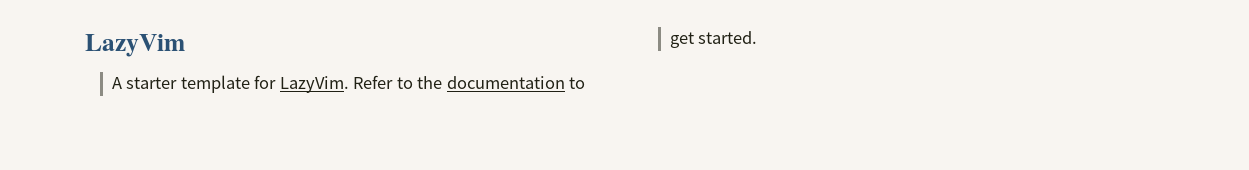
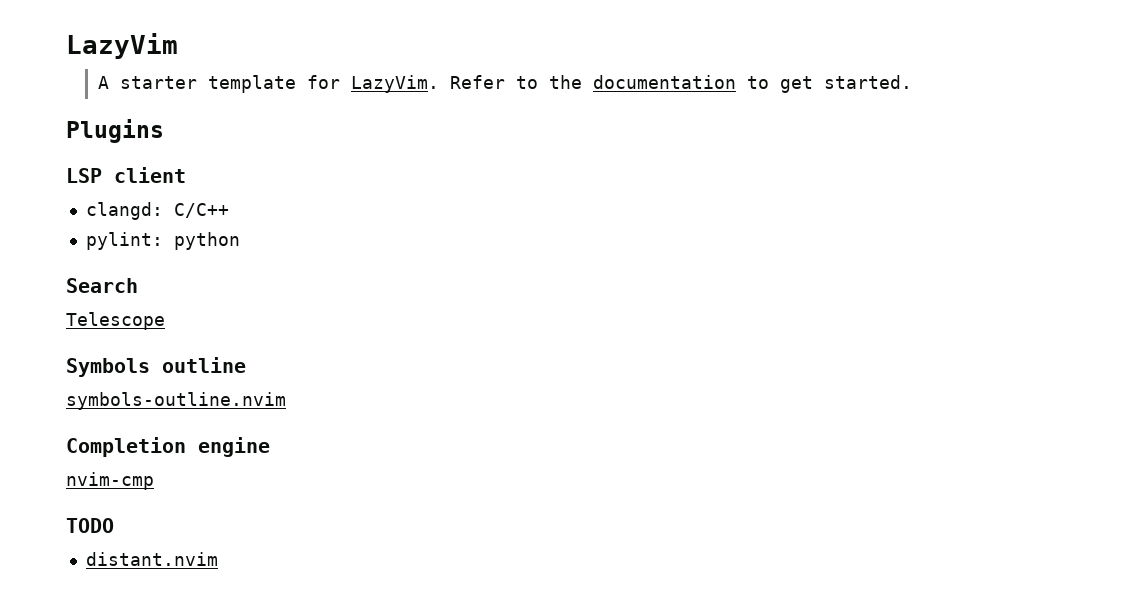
+ Plugins
+ LSP client
+ clangd: C/C++
+ pylint: python
+ Search
+ Telescope
+ Symbols outline
+ symbols-outline.nvim
+ Completion engine
+ nvim-cmp
+ TODO
+ distant.nvim

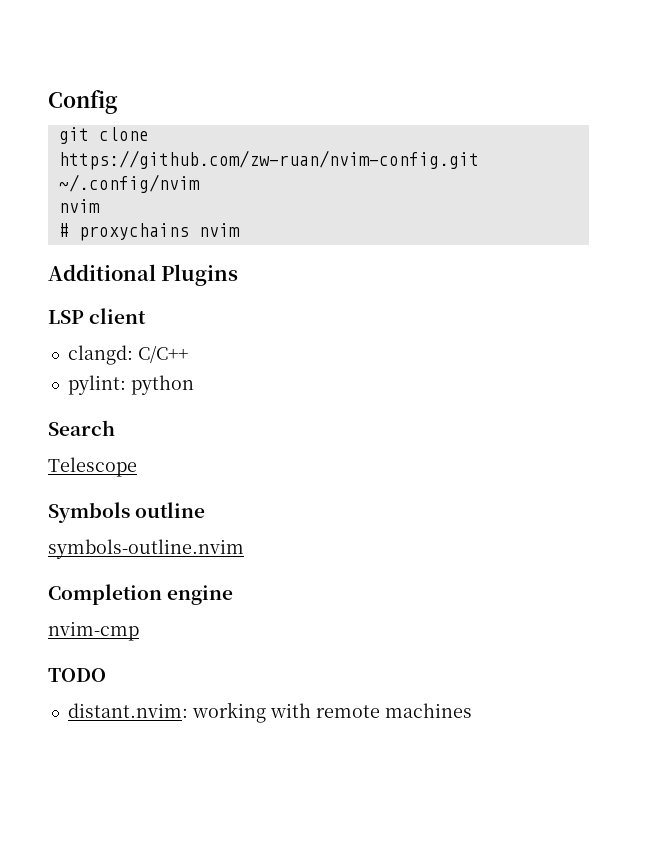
- LazyVim
- A starter template for LazyVim. Refer to the documentation to get started.
- Plugins
+ Config
+ git clone https://github.com/zw-ruan/nvim-config.git ~/.config/nvim
+ nvim
+ # proxychains nvim
+ Additional Plugins
- distant.nvim
+ distant.nvim: working with remote machines

